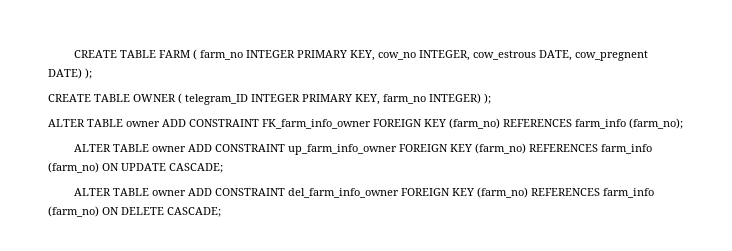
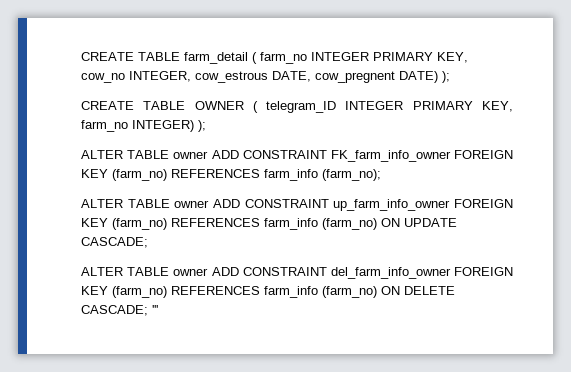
- CREATE TABLE FARM ( farm_no INTEGER PRIMARY KEY, cow_no INTEGER, cow_estrous DATE, cow_pregnent DATE) );
+ CREATE TABLE farm_detail ( farm_no INTEGER PRIMARY KEY, cow_no INTEGER, cow_estrous DATE, cow_pregnent DATE) );
- ALTER TABLE owner ADD CONSTRAINT del_farm_info_owner FOREIGN KEY (farm_no) REFERENCES farm_info (farm_no) ON DELETE CASCADE;
+ ALTER TABLE owner ADD CONSTRAINT del_farm_info_owner FOREIGN KEY (farm_no) REFERENCES farm_info (farm_no) ON DELETE CASCADE; '''

